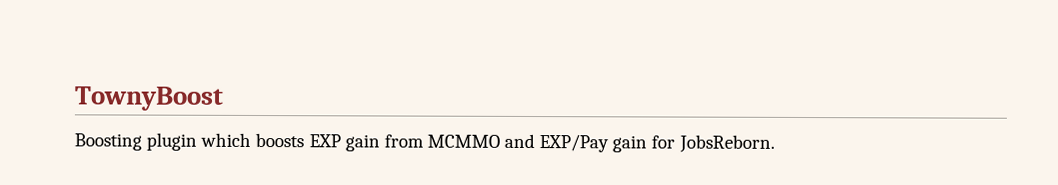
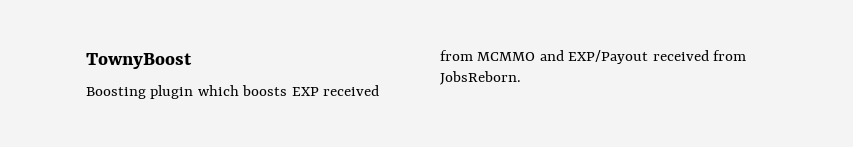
- Boosting plugin which boosts EXP gain from MCMMO and EXP/Pay gain for JobsReborn.
+ Boosting plugin which boosts EXP received from MCMMO and EXP/Payout received from JobsReborn.

